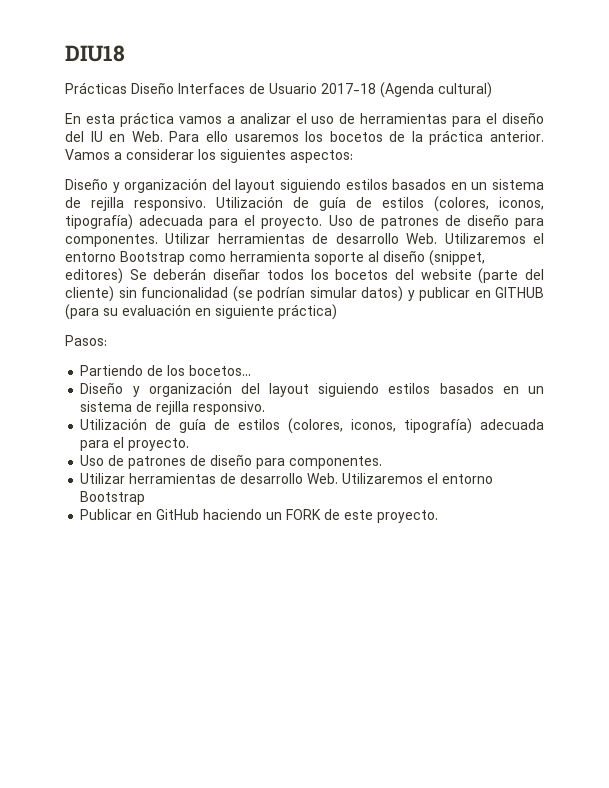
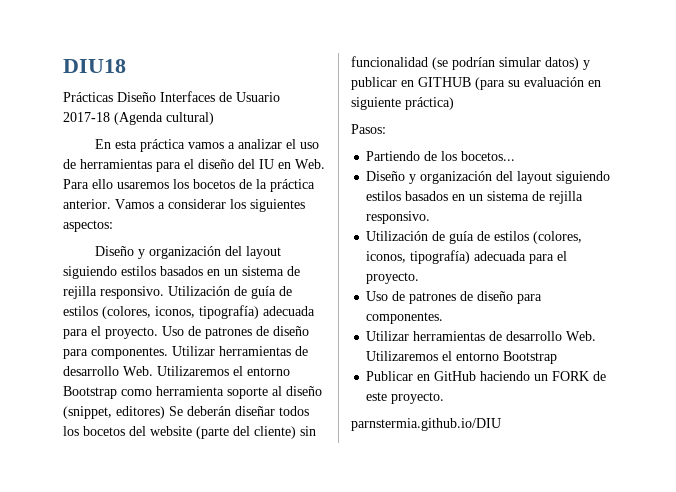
+ parnstermia.github.io/DIU

